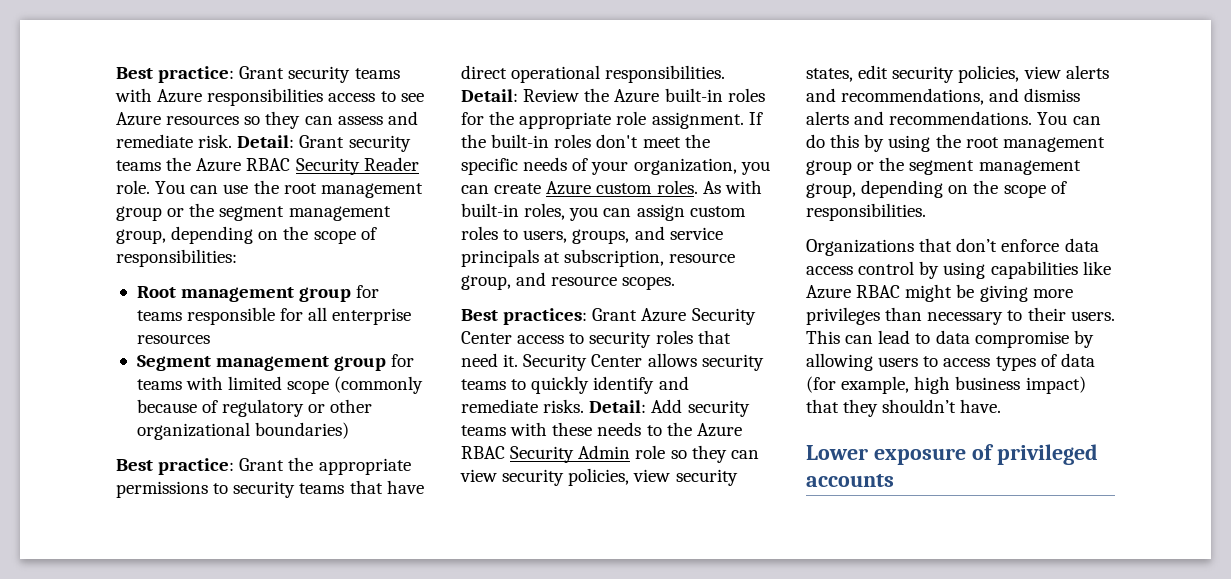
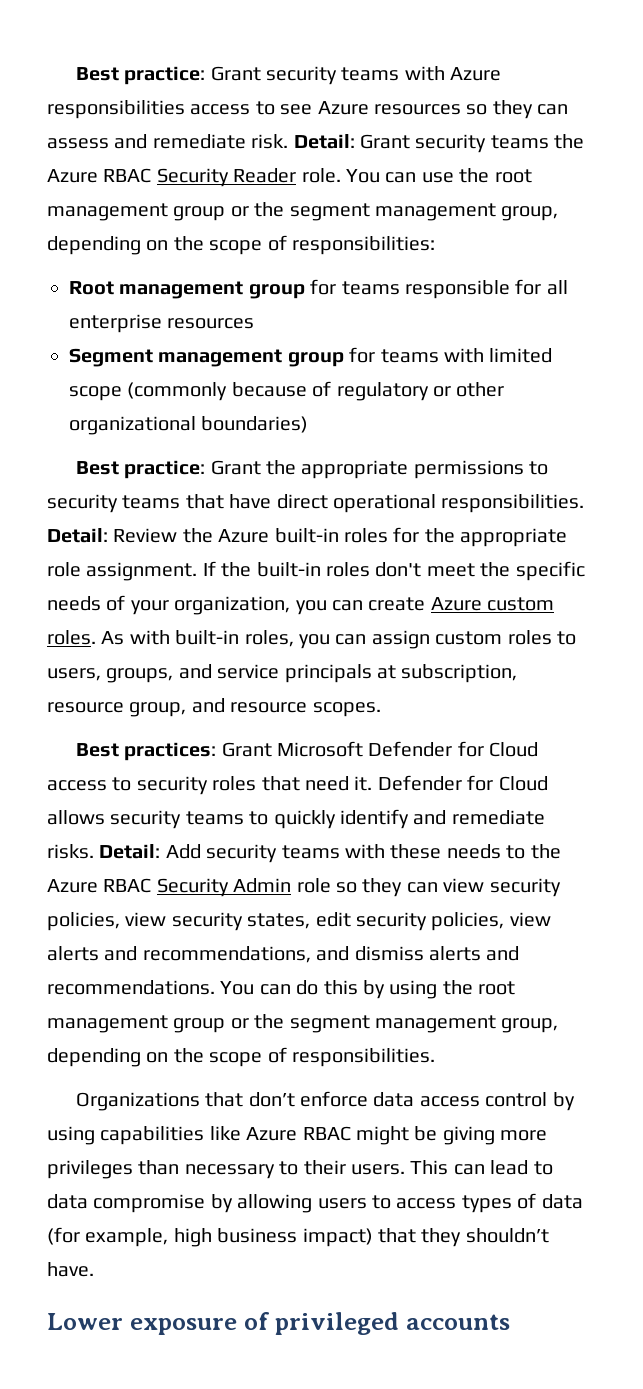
- Best practices: Grant Azure Security Center access to security roles that need it.
+ Best practices: Grant Microsoft Defender for Cloud access to security roles that need it.
- Security Center allows security teams to quickly identify and remediate risks.
+ Defender for Cloud allows security teams to quickly identify and remediate risks.

